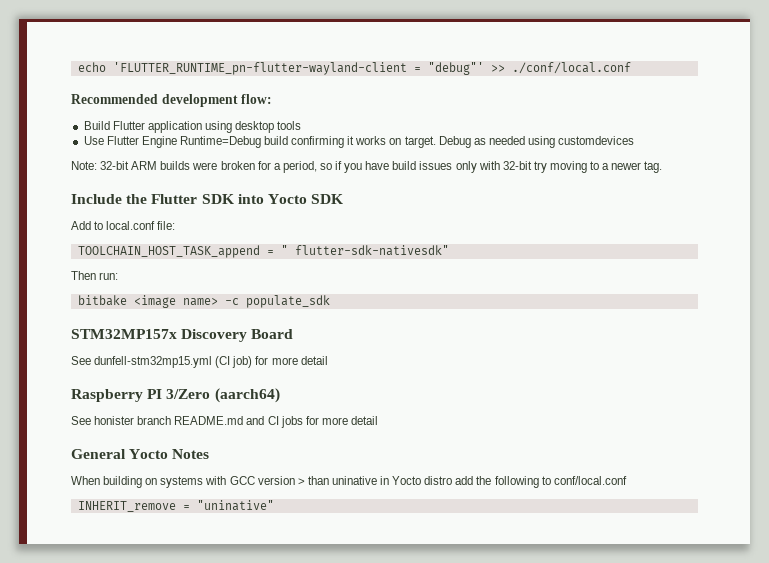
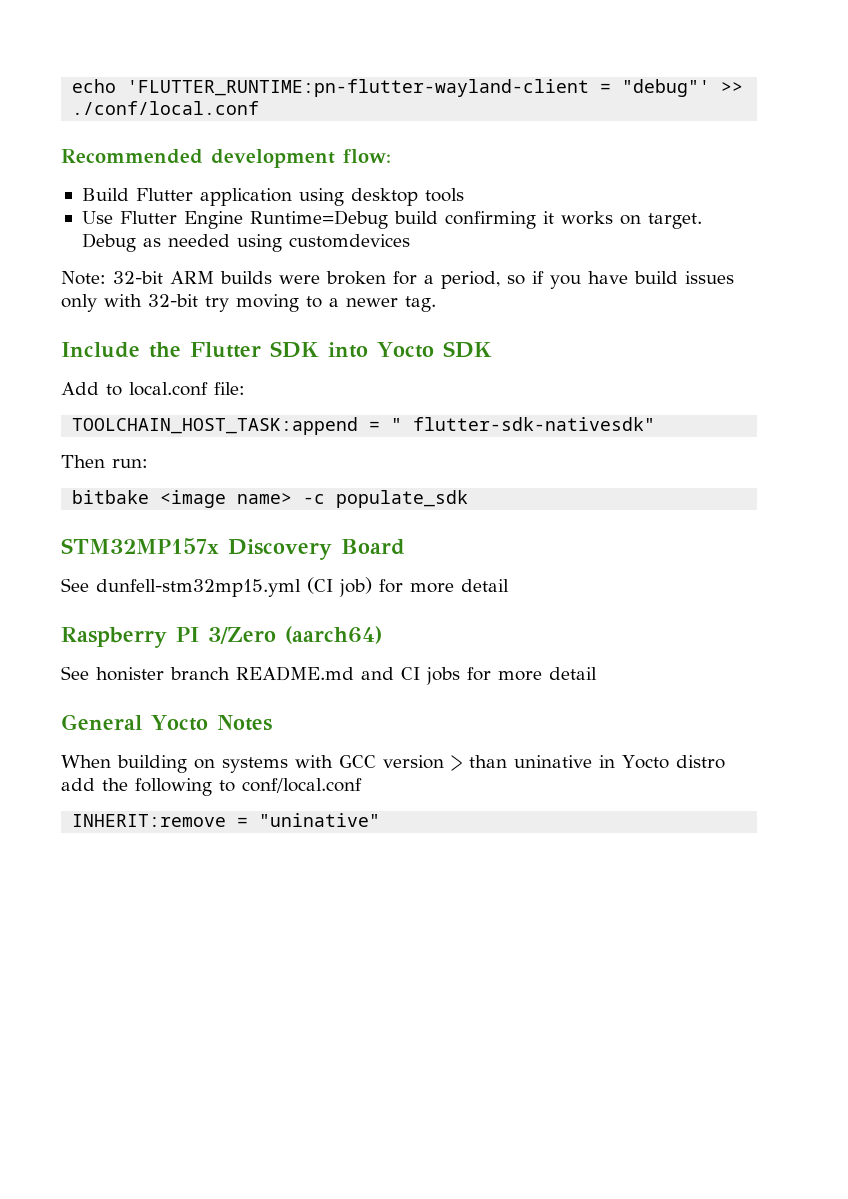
- echo 'FLUTTER_RUNTIME_pn-flutter-wayland-client = "debug"' >> ./conf/local.conf
+ echo 'FLUTTER_RUNTIME:pn-flutter-wayland-client = "debug"' >> ./conf/local.conf
- TOOLCHAIN_HOST_TASK_append = " flutter-sdk-nativesdk"
+ TOOLCHAIN_HOST_TASK:append = " flutter-sdk-nativesdk"
- INHERIT_remove = "uninative"
+ INHERIT:remove = "uninative"

